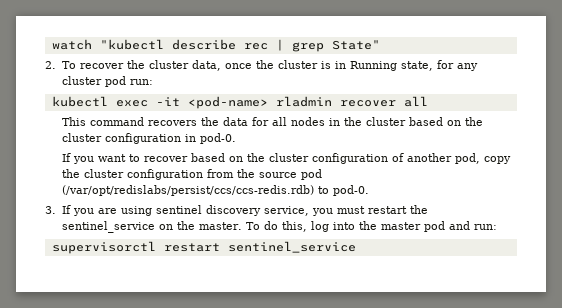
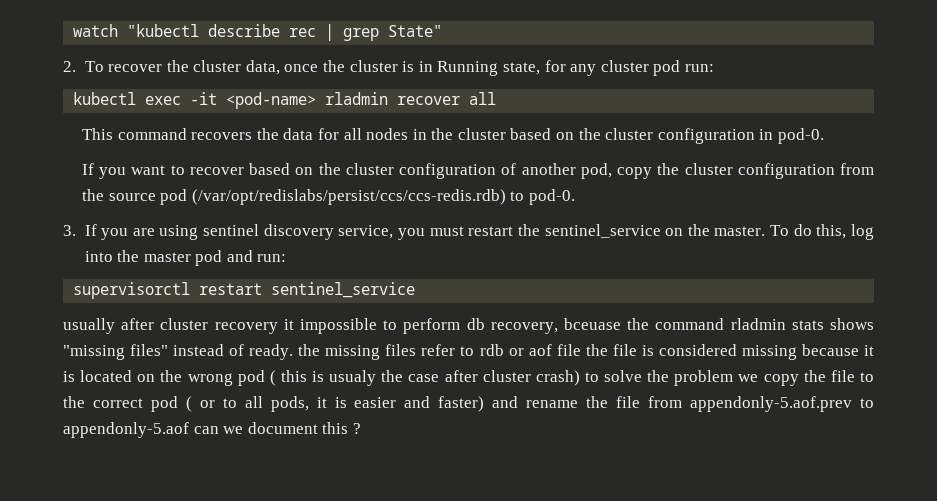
+ usually after cluster recovery it impossible to perform db recovery, bceuase the command rladmin stats shows "missing files" instead of ready. the missing files refer to rdb or aof file the file is considered missing because it is located on the wrong pod ( this is usualy the case after cluster crash) to solve the problem we copy the file to the correct pod ( or to all pods, it is easier and faster) and rename the file from appendonly-5.aof.prev to appendonly-5.aof can we document this ?

